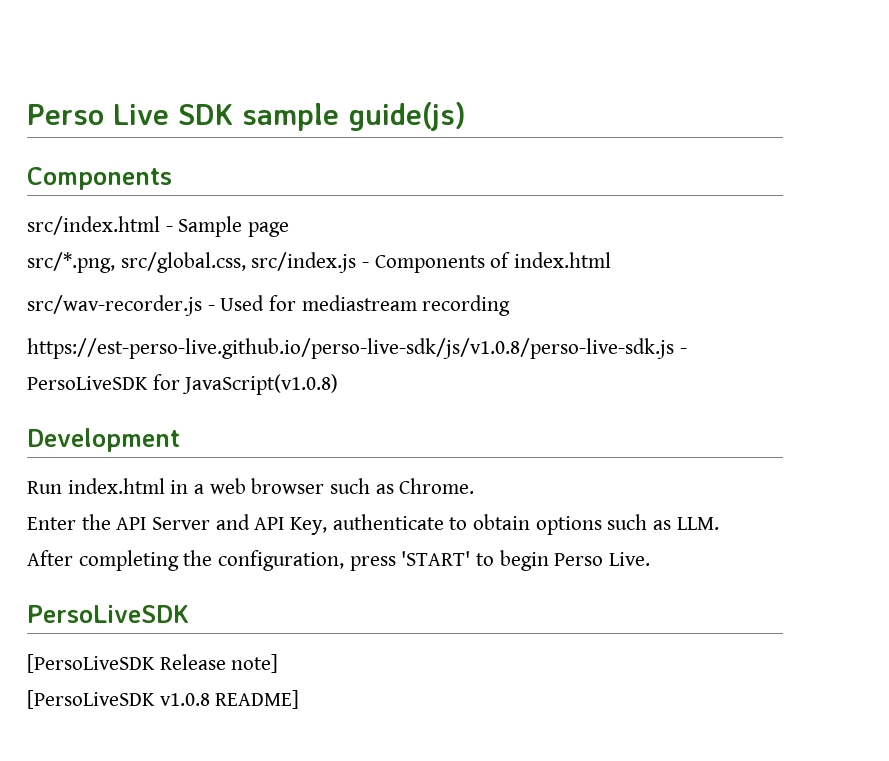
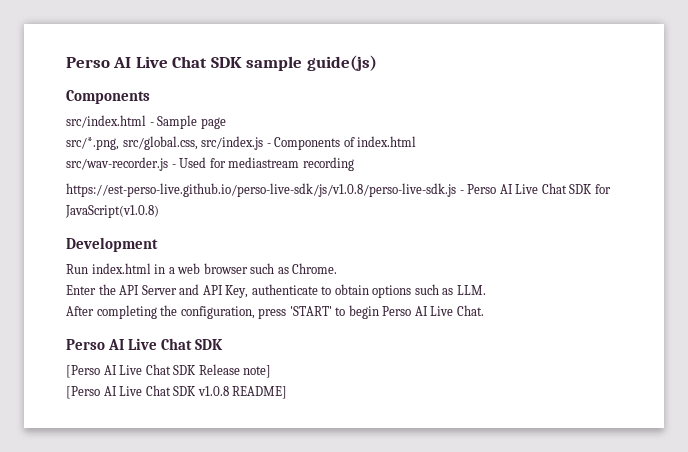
- Perso Live SDK sample guide(js)
+ Perso AI Live Chat SDK sample guide(js)
- https://est-perso-live.github.io/perso-live-sdk/js/v1.0.8/perso-live-sdk.js - PersoLiveSDK for JavaScript(v1.0.8)
+ https://est-perso-live.github.io/perso-live-sdk/js/v1.0.8/perso-live-sdk.js - Perso AI Live Chat SDK for JavaScript(v1.0.8)
- After completing the configuration, press 'START' to begin Perso Live.
- PersoLiveSDK
- [PersoLiveSDK Release note]
- [PersoLiveSDK v1.0.8 README]
+ After completing the configuration, press 'START' to begin Perso AI Live Chat.
+ Perso AI Live Chat SDK
+ [Perso AI Live Chat SDK Release note]
+ [Perso AI Live Chat SDK v1.0.8 README]

